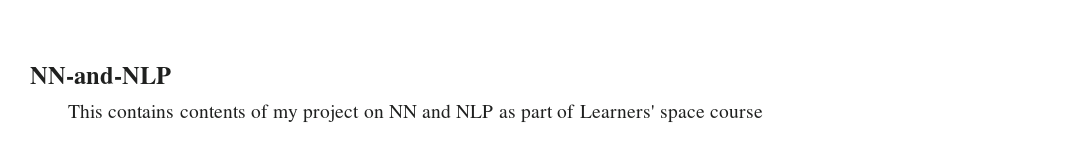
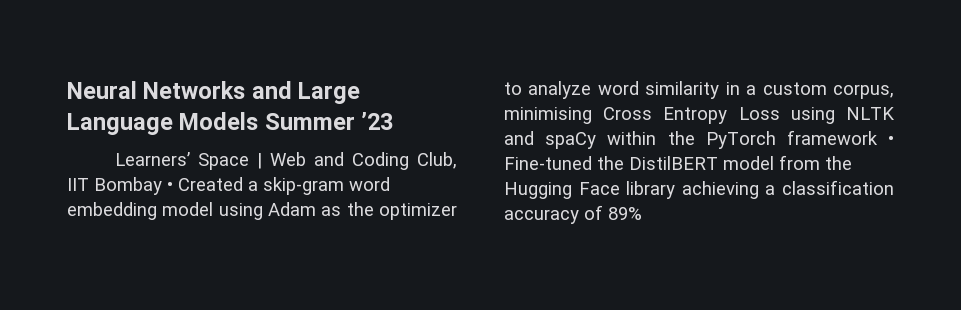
- NN-and-NLP
- This contains contents of my project on NN and NLP as part of Learners' space course
+ Neural Networks and Large Language Models Summer ’23
+ Learners’ Space | Web and Coding Club, IIT Bombay • Created a skip-gram word embedding model using Adam as the optimizer to analyze word similarity in a custom corpus, minimising Cross Entropy Loss using NLTK and spaCy within the PyTorch framework • Fine-tuned the DistilBERT model from the Hugging Face library achieving a classification accuracy of 89%

